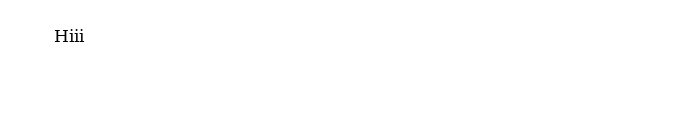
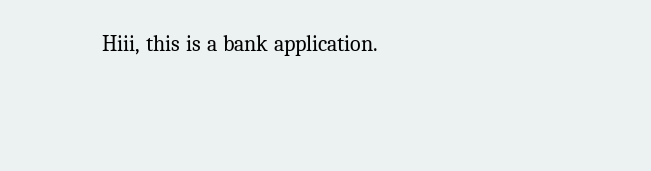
- Hiii
+ Hiii, this is a bank application.

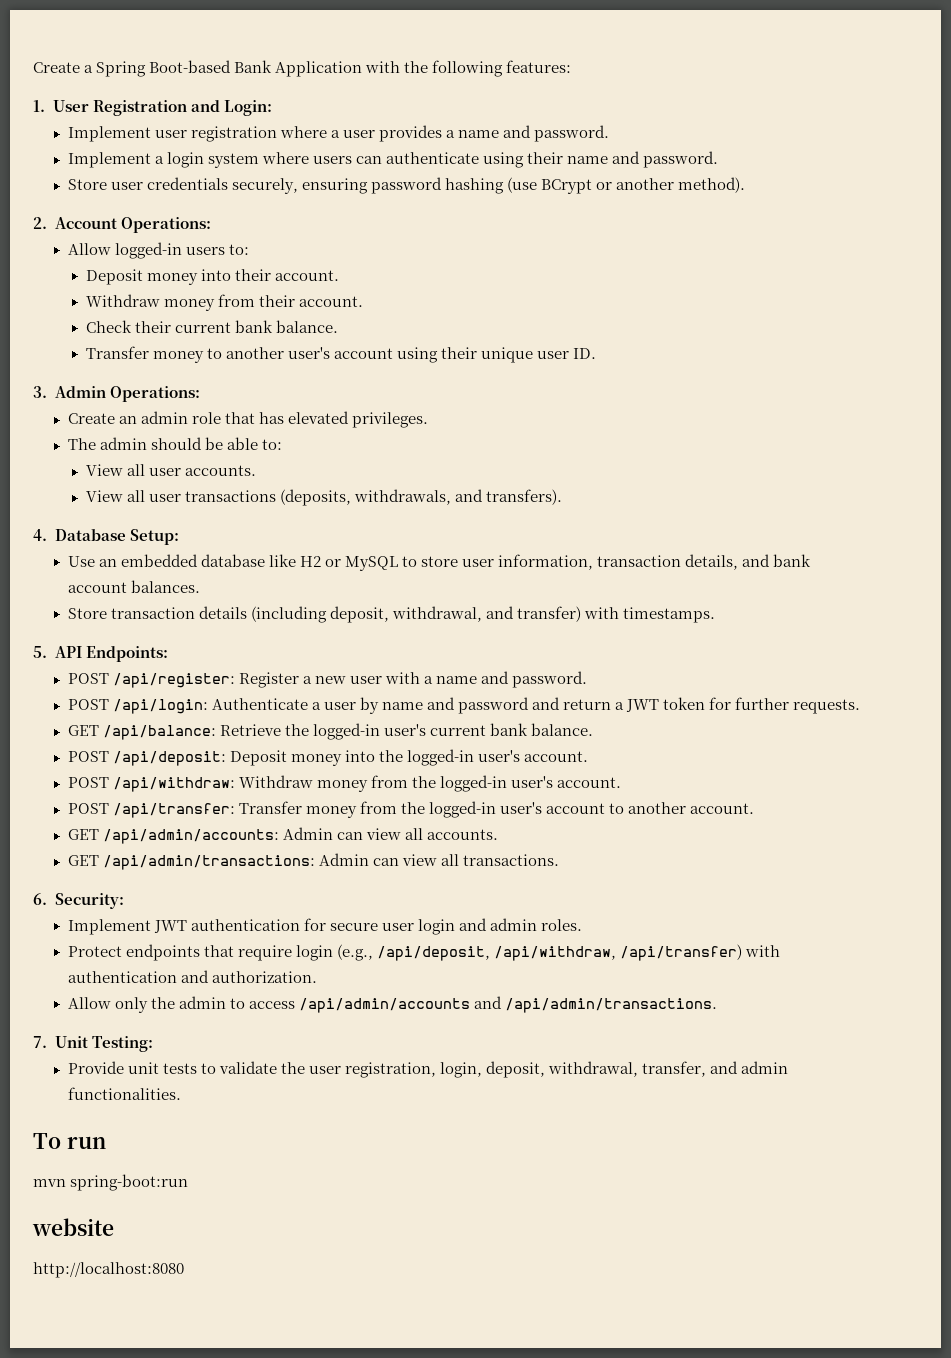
- Hiii, this is a bank application.
+ Create a Spring Boot-based Bank Application with the following features:
+ 1. User Registration and Login:
+ Implement user registration where a user provides a name and password.
+ Implement a login system where users can authenticate using their name and password.
+ Store user credentials securely, ensuring password hashing (use BCrypt or another method).
+ 2. Account Operations:
+ Allow logged-in users to:
+ Deposit money into their account.
+ Withdraw money from their account.
+ Check their current bank balance.
+ Transfer money to another user's account using their unique user ID.
+ 3. Admin Operations:
+ Create an admin role that has elevated privileges.
+ The admin should be able to:
+ View all user accounts.
+ View all user transactions (deposits, withdrawals, and transfers).
+ 4. Database Setup:
+ Use an embedded database like H2 or MySQL to store user information, transaction details, and bank account balances.
+ Store transaction details (including deposit, withdrawal, and transfer) with timestamps.
+ 5. API Endpoints:
+ POST /api/register: Register a new user with a name and password.
+ POST /api/login: Authenticate a user by name and password and return a JWT token for further requests.
+ GET /api/balance: Retrieve the logged-in user's current bank balance.
+ POST /api/deposit: Deposit money into the logged-in user's account.
+ POST /api/withdraw: Withdraw money from the logged-in user's account.
+ POST /api/transfer: Transfer money from the logged-in user's account to another account.
+ GET /api/admin/accounts: Admin can view all accounts.
+ GET /api/admin/transactions: Admin can view all transactions.
+ 6. Security:
+ Implement JWT authentication for secure user login and admin roles.
+ Protect endpoints that require login (e.g., /api/deposit, /api/withdraw, /api/transfer) with authentication and authorization.
+ Allow only the admin to access /api/admin/accounts and /api/admin/transactions.
+ 7. Unit Testing:
+ Provide unit tests to validate the user registration, login, deposit, withdrawal, transfer, and admin functionalities.
+ To run
+ mvn spring-boot:run
+ website
+ http://localhost:8080

